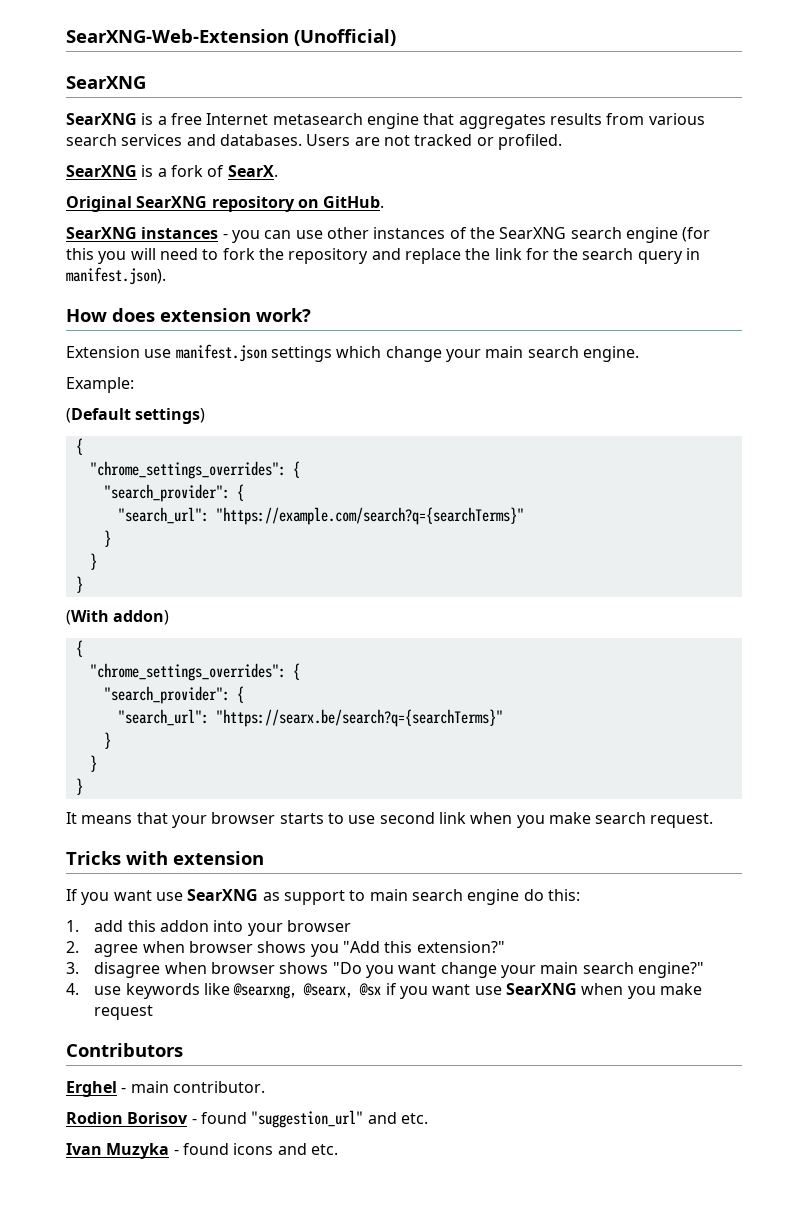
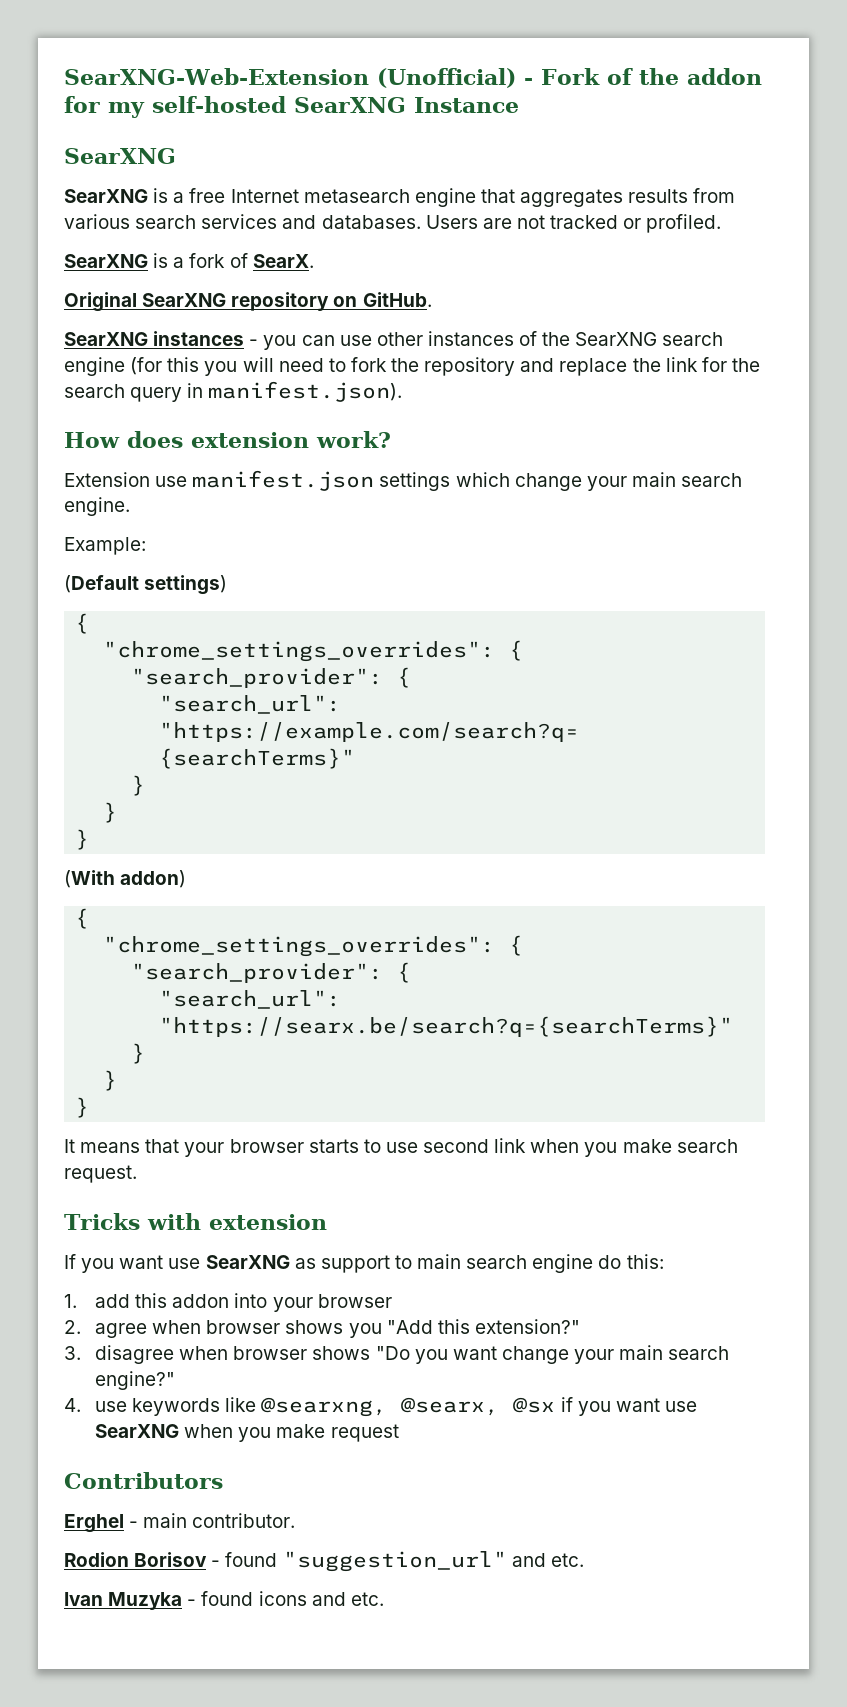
- SearXNG-Web-Extension (Unofficial)
+ SearXNG-Web-Extension (Unofficial) - Fork of the addon for my self-hosted SearXNG Instance

